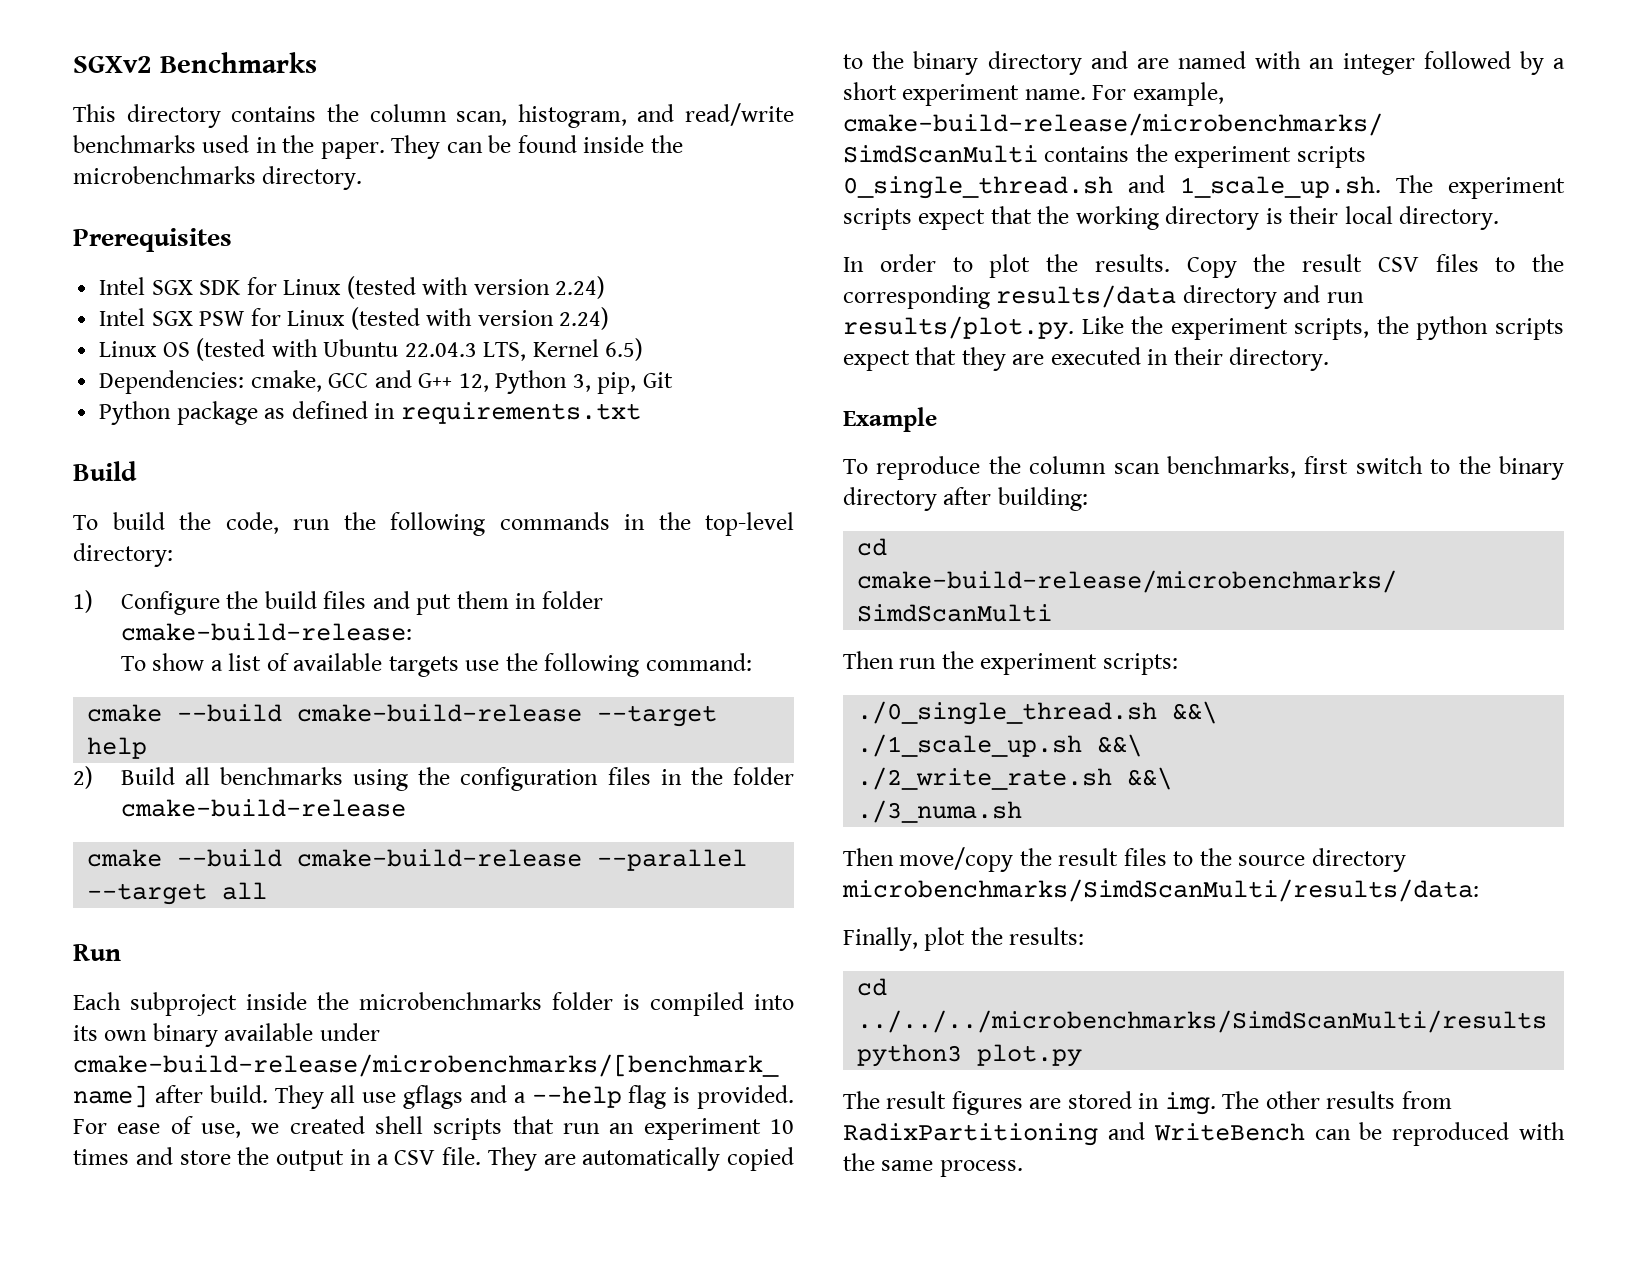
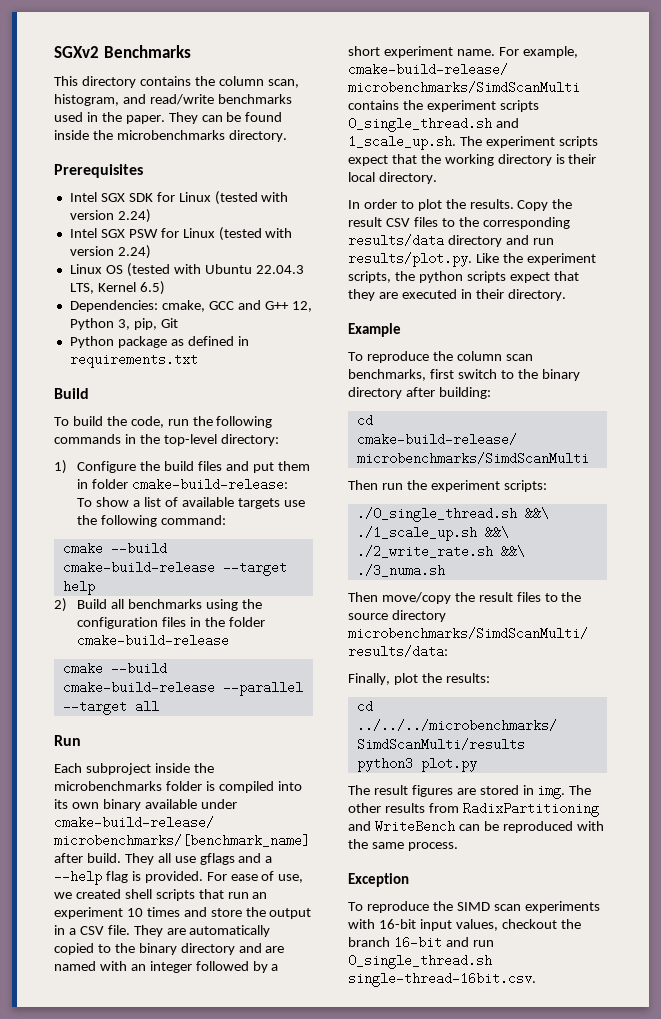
+ Exception
+ To reproduce the SIMD scan experiments with 16-bit input values, checkout the branch 16-bit and run 0_single_thread.sh single-thread-16bit.csv.

